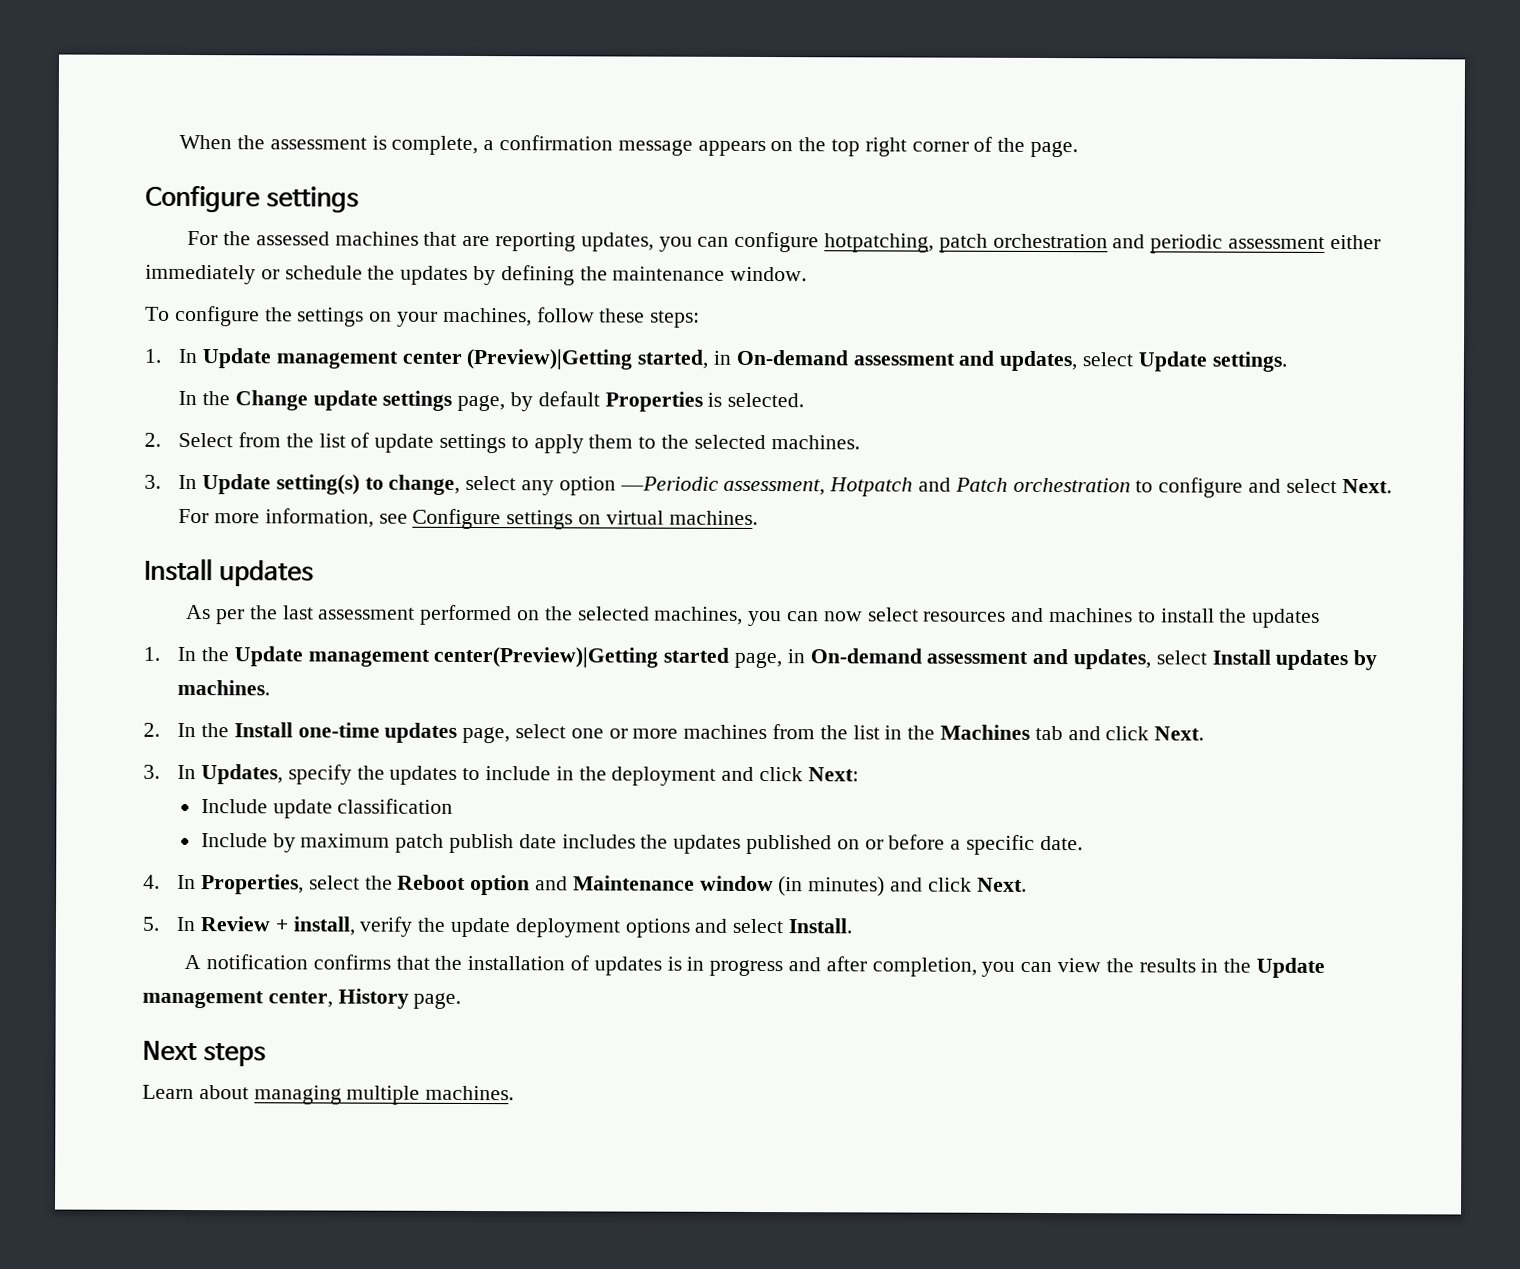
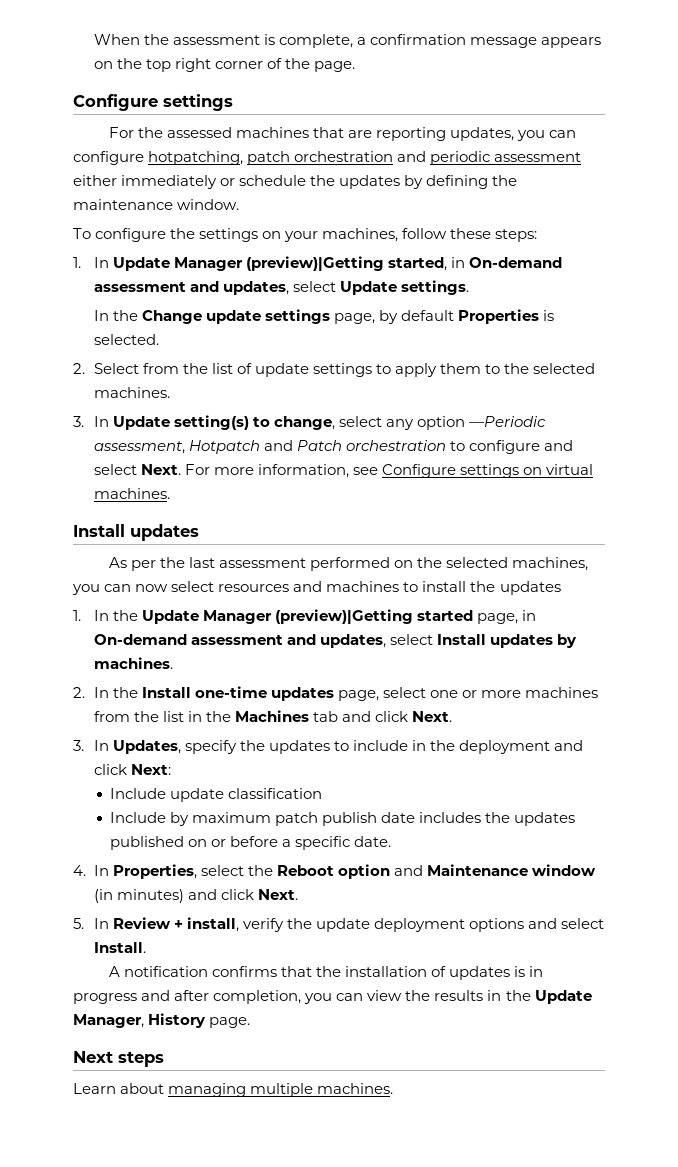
- 1. In Update management center (Preview)|Getting started, in On-demand assessment and updates, select Update settings.
+ 1. In Update Manager (preview)|Getting started, in On-demand assessment and updates, select Update settings.
- 1. In the Update management center(Preview)|Getting started page, in On-demand assessment and updates, select Install updates by machines.
+ 1. In the Update Manager (preview)|Getting started page, in On-demand assessment and updates, select Install updates by machines.
- A notification confirms that the installation of updates is in progress and after completion, you can view the results in the Update management center, History page.
+ A notification confirms that the installation of updates is in progress and after completion, you can view the results in the Update Manager, History page.

